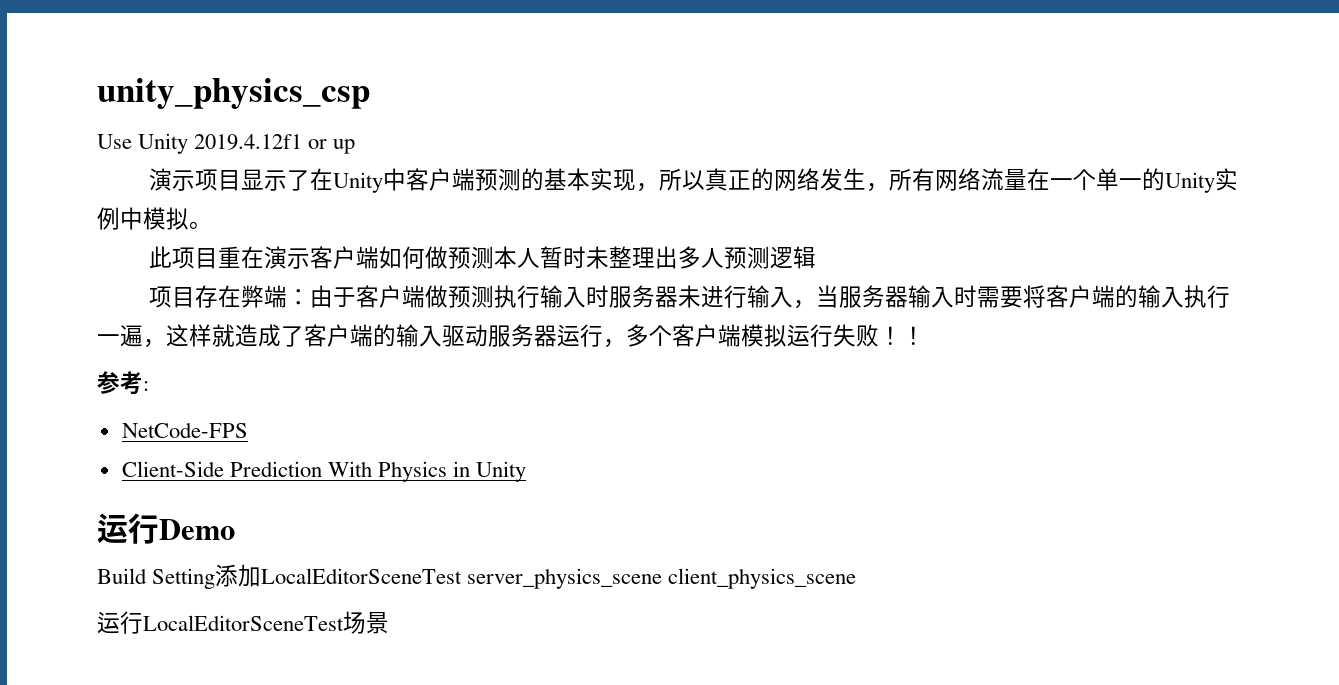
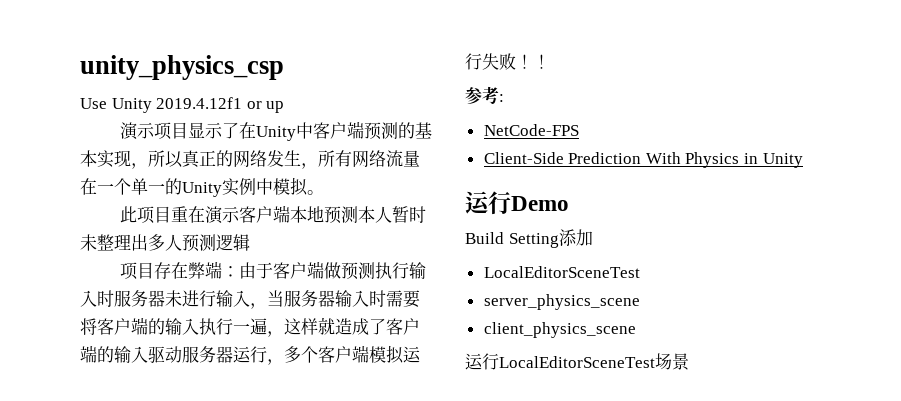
- 此项目重在演示客户端如何做预测本人暂时未整理出多人预测逻辑
+ 此项目重在演示客户端本地预测本人暂时未整理出多人预测逻辑
- Build Setting添加LocalEditorSceneTest server_physics_scene client_physics_scene
+ Build Setting添加
+ LocalEditorSceneTest
+ server_physics_scene
+ client_physics_scene

